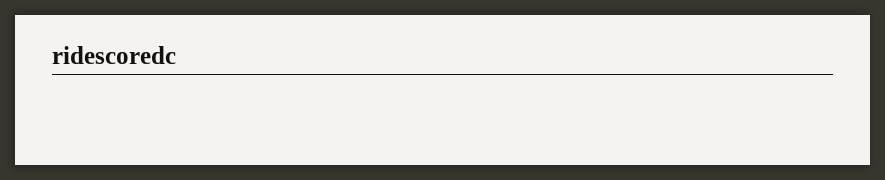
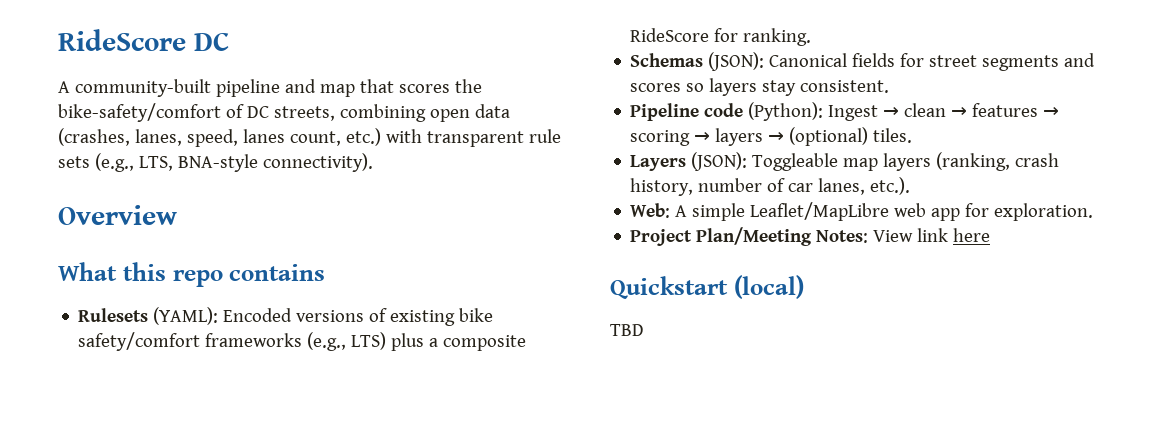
- ridescoredc
+ RideScore DC
+ A community-built pipeline and map that scores the bike-safety/comfort of DC streets, combining open data (crashes, lanes, speed, lanes count, etc.) with transparent rule sets (e.g., LTS, BNA-style connectivity).
+ Overview
+ What this repo contains
+ Rulesets (YAML): Encoded versions of existing bike safety/comfort frameworks (e.g., LTS) plus a composite RideScore for ranking.
+ Schemas (JSON): Canonical fields for street segments and scores so layers stay consistent.
+ Pipeline code (Python): Ingest → clean → features → scoring → layers → (optional) tiles.
+ Layers (JSON): Toggleable map layers (ranking, crash history, number of car lanes, etc.).
+ Web: A simple Leaflet/MapLibre web app for exploration.
+ Project Plan/Meeting Notes: View link here
+ Quickstart (local)
+ TBD

